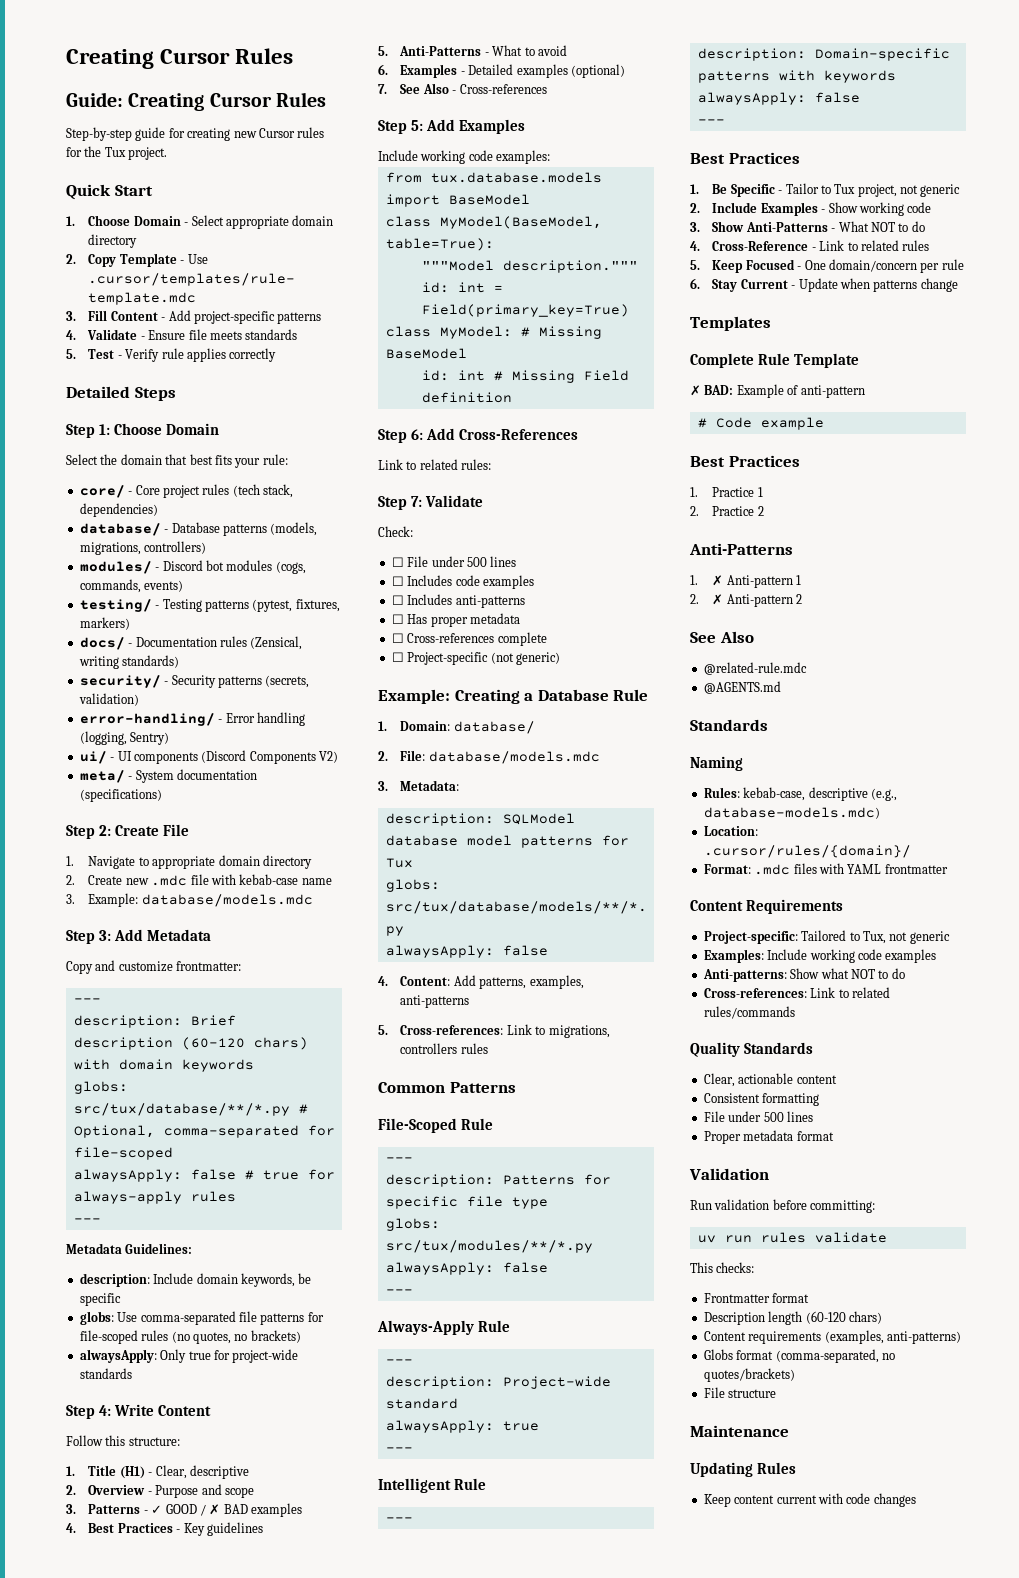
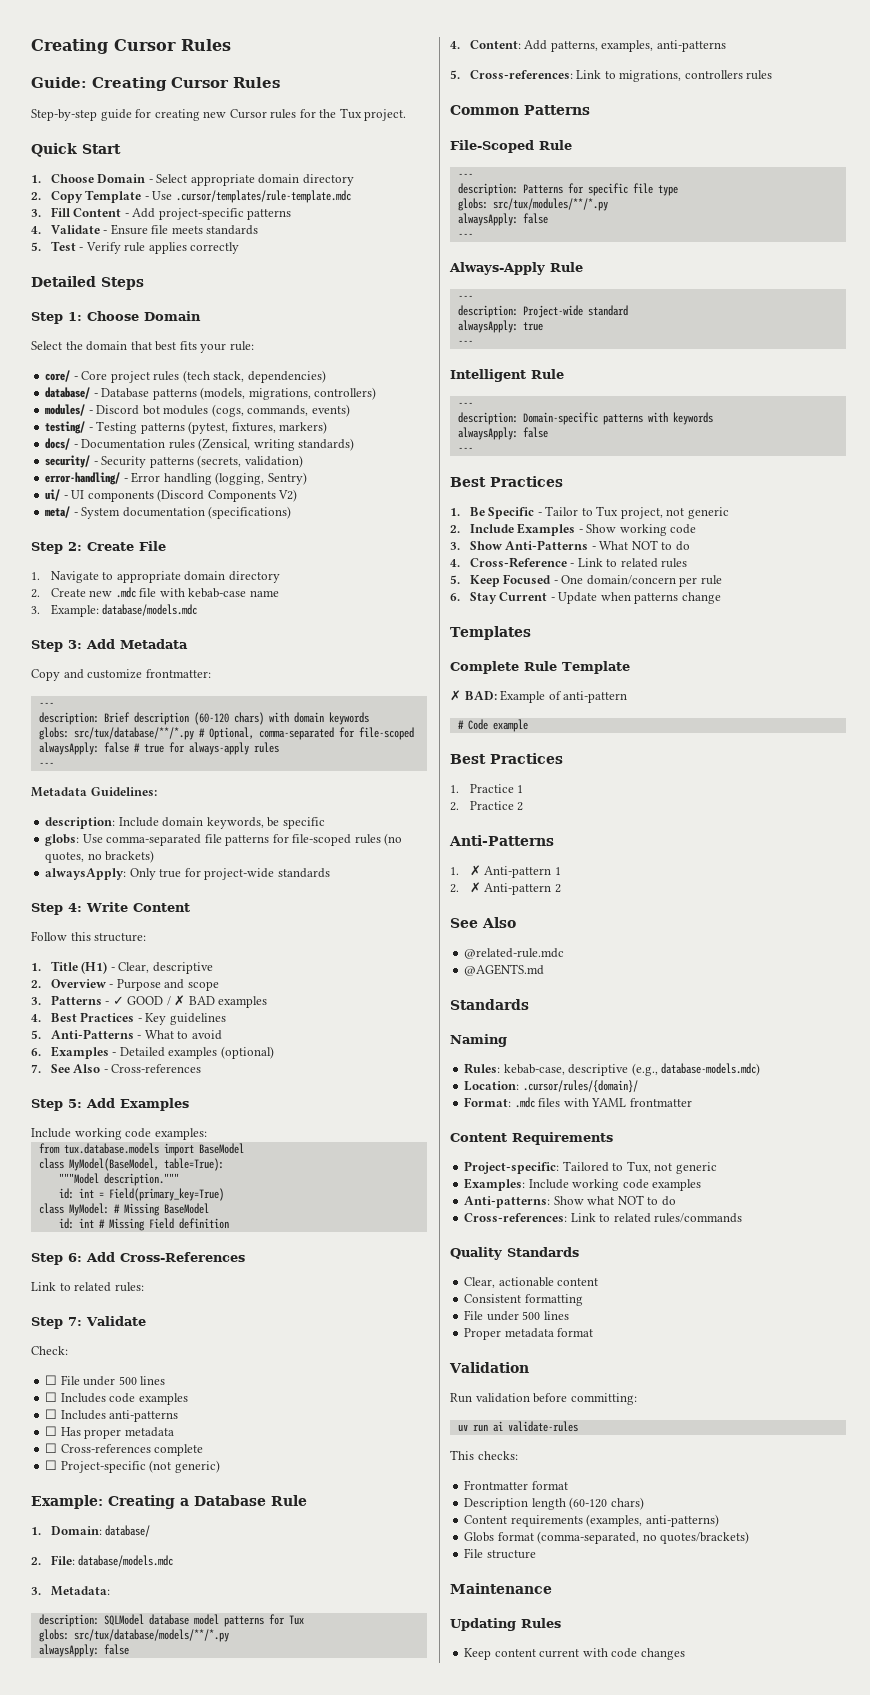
- uv run rules validate
+ uv run ai validate-rules

